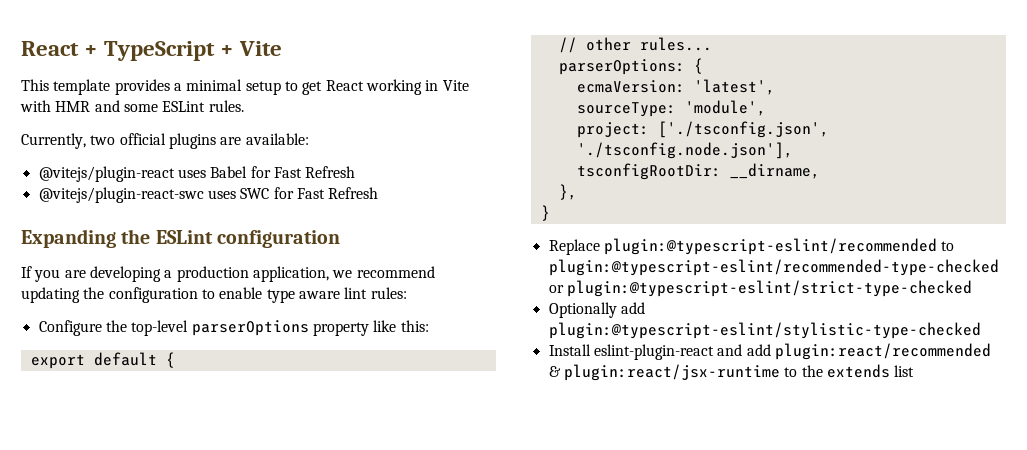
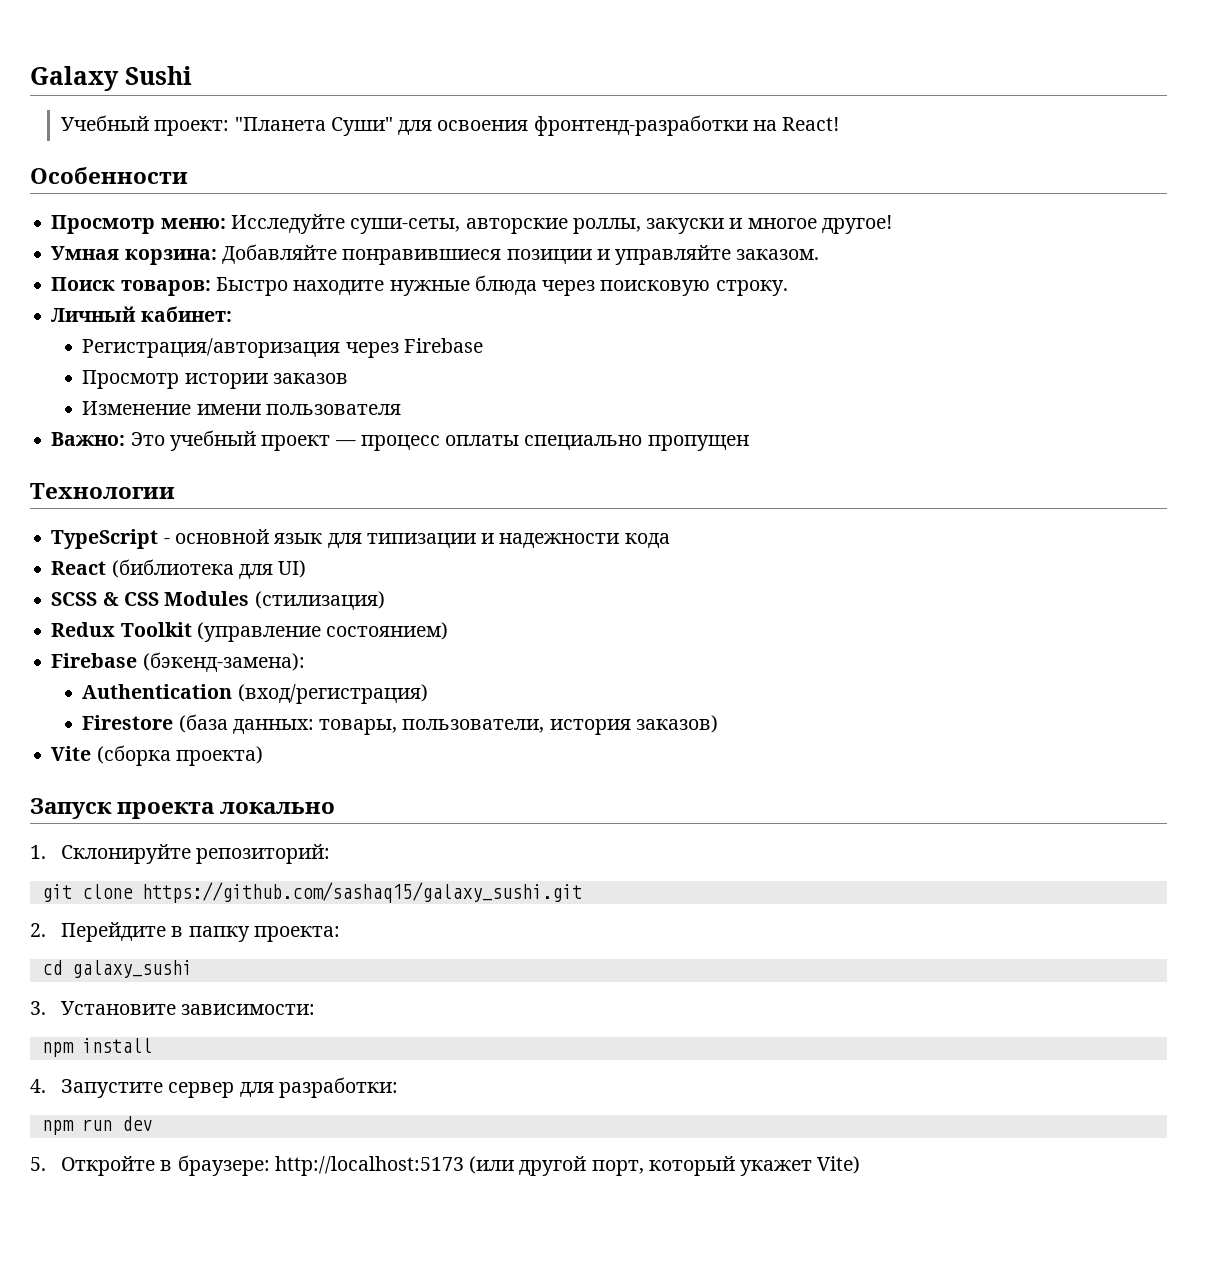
- React + TypeScript + Vite
- This template provides a minimal setup to get React working in Vite with HMR and some ESLint rules.
- Currently, two official plugins are available:
- @vitejs/plugin-react uses Babel for Fast Refresh
- @vitejs/plugin-react-swc uses SWC for Fast Refresh
- Expanding the ESLint configuration
- If you are developing a production application, we recommend updating the configuration to enable type aware lint rules:
- Configure the top-level parserOptions property like this:
- export default {
- // other rules...
- parserOptions: {
- ecmaVersion: 'latest',
- sourceType: 'module',
- project: ['./tsconfig.json', './tsconfig.node.json'],
- tsconfigRootDir: __dirname,
- },
- }
- Replace plugin:@typescript-eslint/recommended to plugin:@typescript-eslint/recommended-type-checked or plugin:@typescript-eslint/strict-type-checked
- Optionally add plugin:@typescript-eslint/stylistic-type-checked
- Install eslint-plugin-react and add plugin:react/recommended & plugin:react/jsx-runtime to the extends list
+ Galaxy Sushi
+ Учебный проект: "Планета Суши" для освоения фронтенд-разработки на React!
+ Особенности
+ Просмотр меню: Исследуйте суши-сеты, авторские роллы, закуски и многое другое!
+ Умная корзина: Добавляйте понравившиеся позиции и управляйте заказом.
+ Поиск товаров: Быстро находите нужные блюда через поисковую строку.
+ Личный кабинет:
+ Регистрация/авторизация через Firebase
+ Просмотр истории заказов
+ Изменение имени пользователя
+ Важно: Это учебный проект — процесс оплаты специально пропущен
+ Технологии
+ TypeScript - основной язык для типизации и надежности кода
+ React (библиотека для UI)
+ SCSS & CSS Modules (стилизация)
+ Redux Toolkit (управление состоянием)
+ Firebase (бэкенд-замена):
+ Authentication (вход/регистрация)
+ Firestore (база данных: товары, пользователи, история заказов)
+ Vite (сборка проекта)
+ Запуск проекта локально
+ 1. Склонируйте репозиторий:
+ git clone https://github.com/sashaq15/galaxy_sushi.git
+ 2. Перейдите в папку проекта:
+ cd galaxy_sushi
+ 3. Установите зависимости:
+ npm install
+ 4. Запустите сервер для разработки:
+ npm run dev
+ 5. Откройте в браузере: http://localhost:5173 (или другой порт, который укажет Vite)

